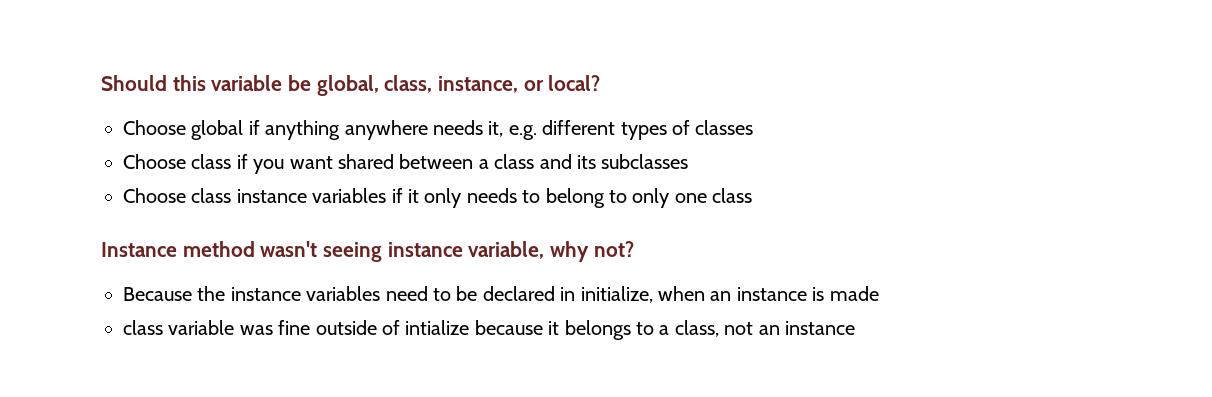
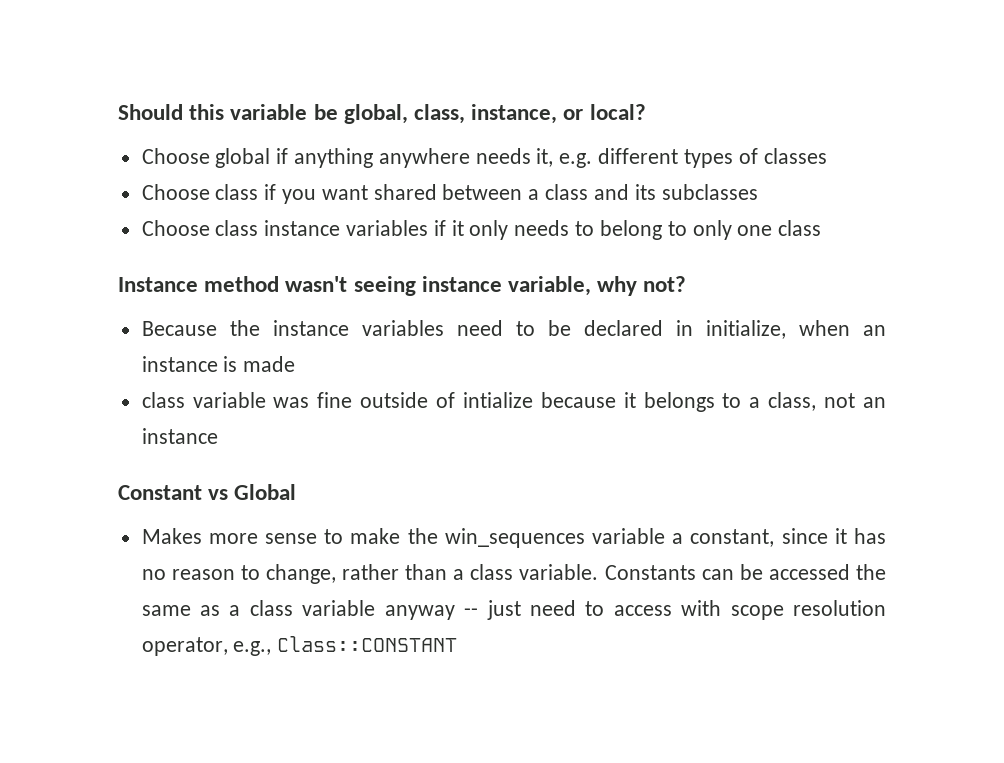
+ Constant vs Global
+ Makes more sense to make the win_sequences variable a constant, since it has no reason to change, rather than a class variable. Constants can be accessed the same as a class variable anyway -- just need to access with scope resolution operator, e.g., Class::CONSTANT

